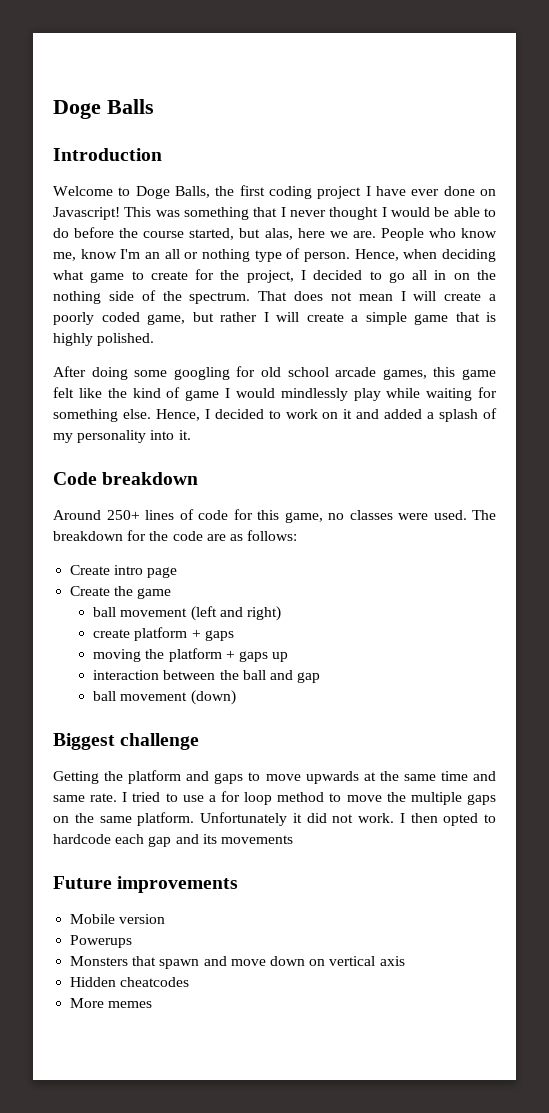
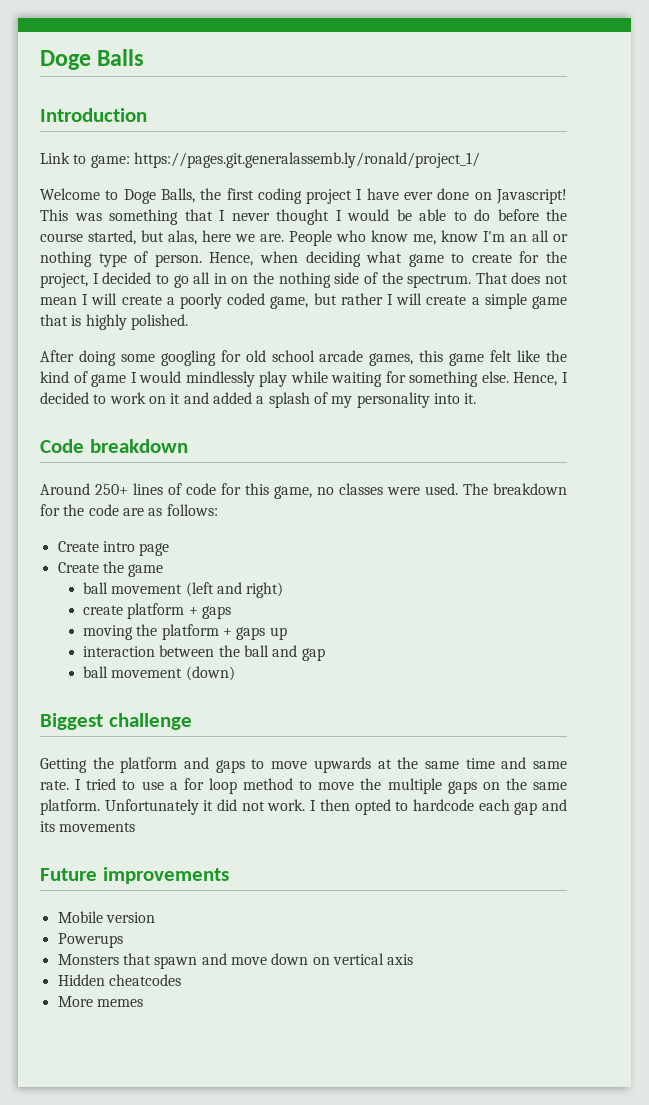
+ Link to game: https://pages.git.generalassemb.ly/ronald/project_1/

